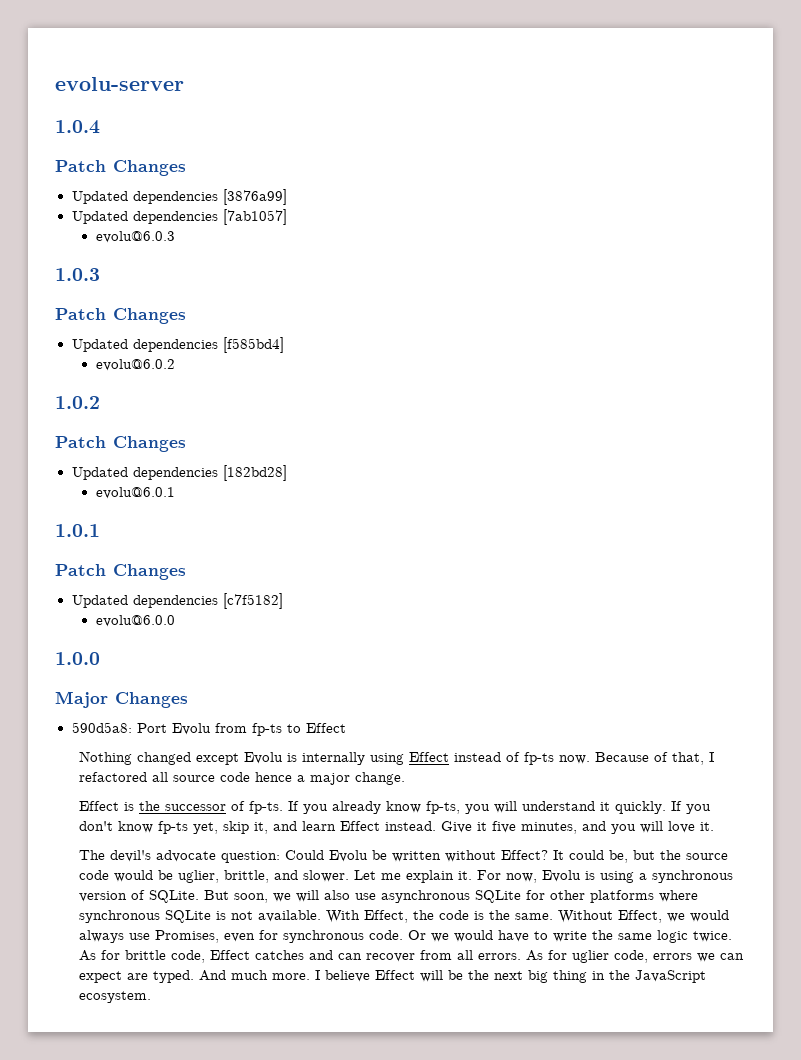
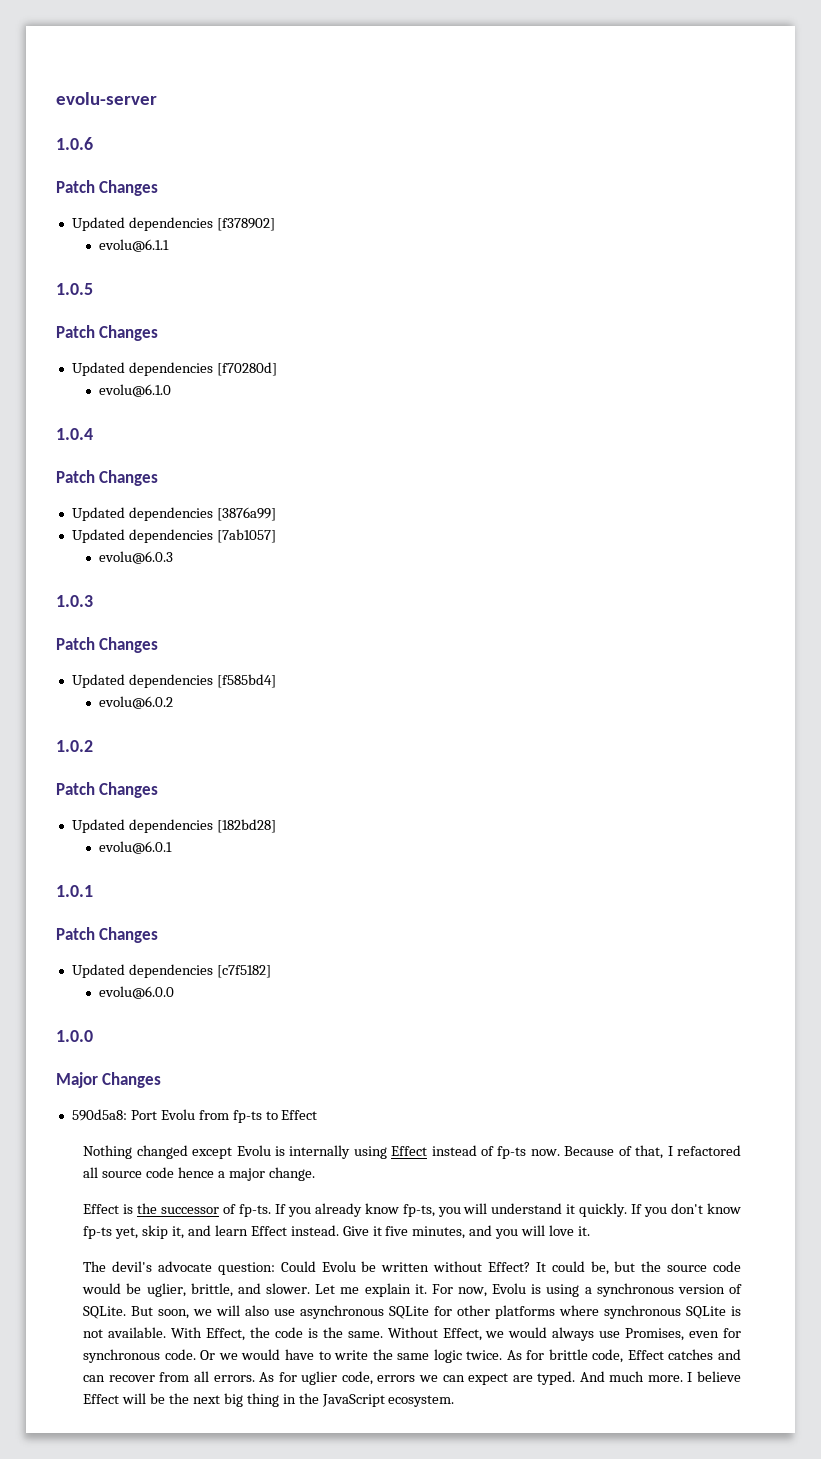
+ 1.0.6
+ Patch Changes
+ Updated dependencies [f378902]
+ evolu@6.1.1
+ 1.0.5
+ Patch Changes
+ Updated dependencies [f70280d]
+ evolu@6.1.0

